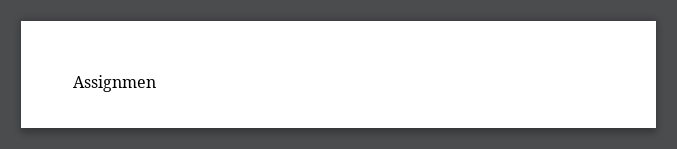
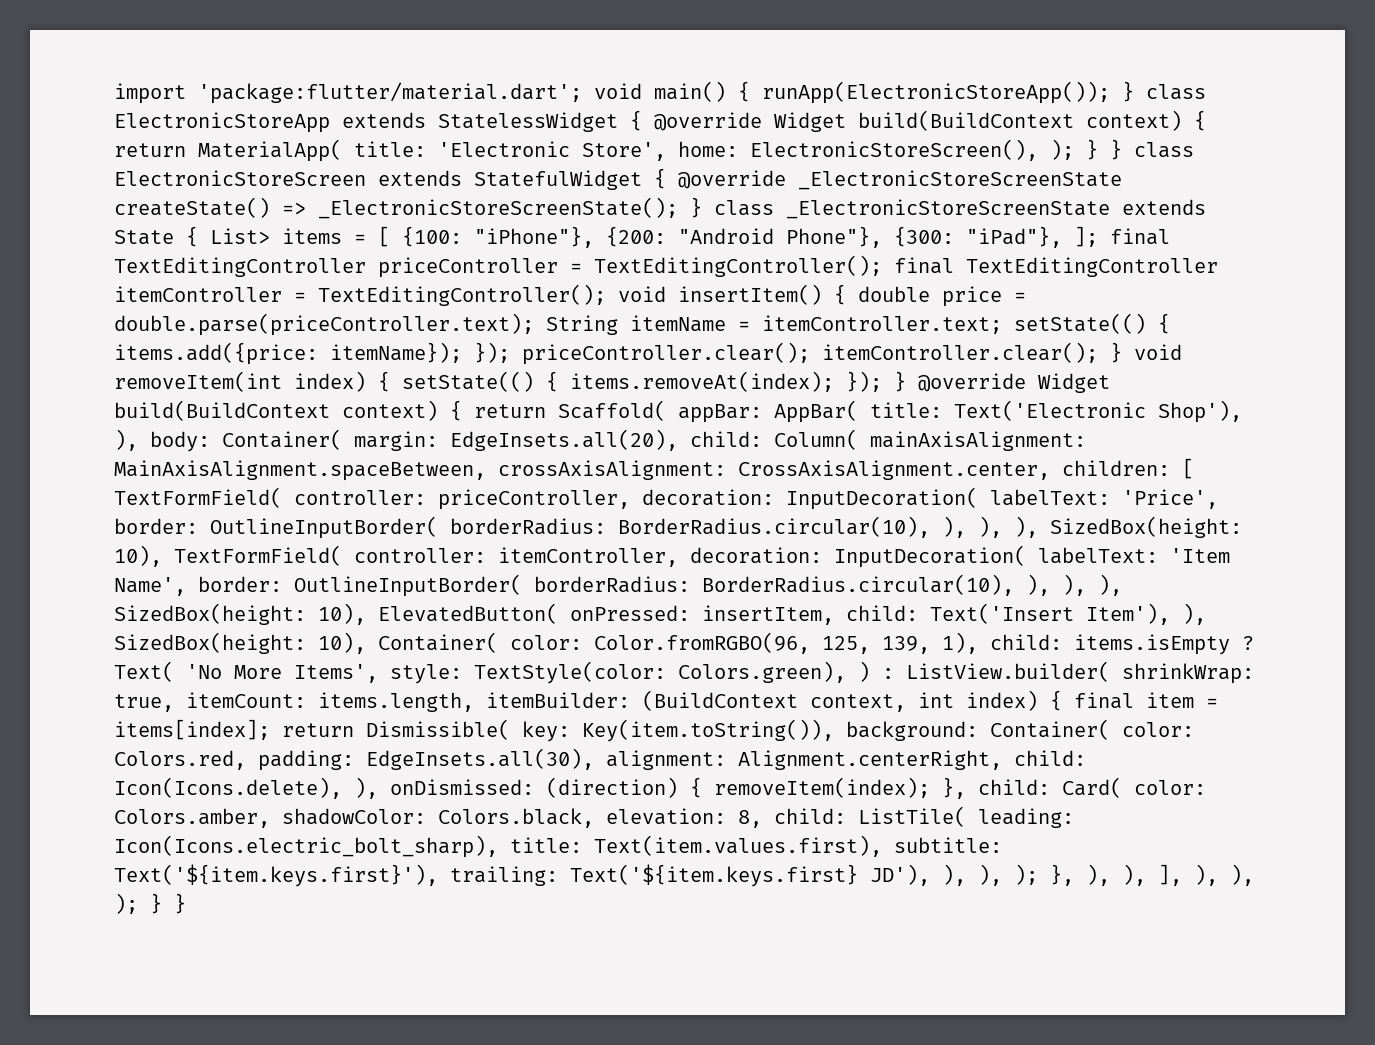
- Assignmen
+ import 'package:flutter/material.dart'; void main() { runApp(ElectronicStoreApp()); } class ElectronicStoreApp extends StatelessWidget { @override Widget build(BuildContext context) { return MaterialApp( title: 'Electronic Store', home: ElectronicStoreScreen(), ); } } class ElectronicStoreScreen extends StatefulWidget { @override _ElectronicStoreScreenState createState() => _ElectronicStoreScreenState(); } class _ElectronicStoreScreenState extends State { List> items = [ {100: "iPhone"}, {200: "Android Phone"}, {300: "iPad"}, ]; final TextEditingController priceController = TextEditingController(); final TextEditingController itemController = TextEditingController(); void insertItem() { double price = double.parse(priceController.text); String itemName = itemController.text; setState(() { items.add({price: itemName}); }); priceController.clear(); itemController.clear(); } void removeItem(int index) { setState(() { items.removeAt(index); }); } @override Widget build(BuildContext context) { return Scaffold( appBar: AppBar( title: Text('Electronic Shop'), ), body: Container( margin: EdgeInsets.all(20), child: Column( mainAxisAlignment: MainAxisAlignment.spaceBetween, crossAxisAlignment: CrossAxisAlignment.center, children: [ TextFormField( controller: priceController, decoration: InputDecoration( labelText: 'Price', border: OutlineInputBorder( borderRadius: BorderRadius.circular(10), ), ), ), SizedBox(height: 10), TextFormField( controller: itemController, decoration: InputDecoration( labelText: 'Item Name', border: OutlineInputBorder( borderRadius: BorderRadius.circular(10), ), ), ), SizedBox(height: 10), ElevatedButton( onPressed: insertItem, child: Text('Insert Item'), ), SizedBox(height: 10), Container( color: Color.fromRGBO(96, 125, 139, 1), child: items.isEmpty ? Text( 'No More Items', style: TextStyle(color: Colors.green), ) : ListView.builder( shrinkWrap: true, itemCount: items.length, itemBuilder: (BuildContext context, int index) { final item = items[index]; return Dismissible( key: Key(item.toString()), background: Container( color: Colors.red, padding: EdgeInsets.all(30), alignment: Alignment.centerRight, child: Icon(Icons.delete), ), onDismissed: (direction) { removeItem(index); }, child: Card( color: Colors.amber, shadowColor: Colors.black, elevation: 8, child: ListTile( leading: Icon(Icons.electric_bolt_sharp), title: Text(item.values.first), subtitle: Text('${item.keys.first}'), trailing: Text('${item.keys.first} JD'), ), ), ); }, ), ), ], ), ), ); } }

